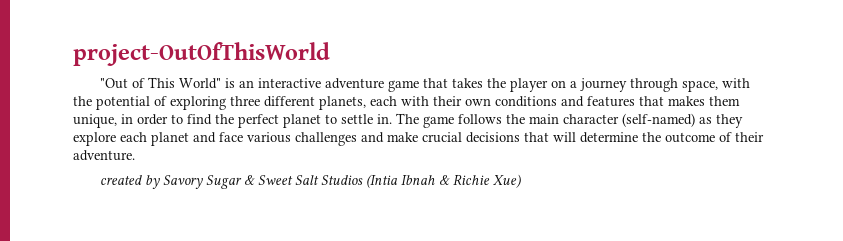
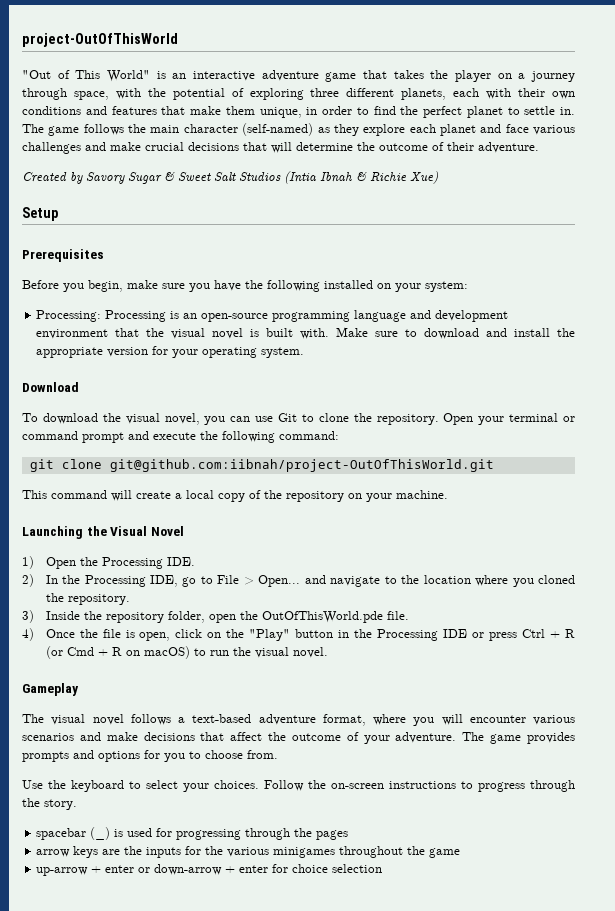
- "Out of This World" is an interactive adventure game that takes the player on a journey through space, with the potential of exploring three different planets, each with their own conditions and features that makes them unique, in order to find the perfect planet to settle in.
+ "Out of This World" is an interactive adventure game that takes the player on a journey through space, with the potential of exploring three different planets, each with their own conditions and features that make them unique, in order to find the perfect planet to settle in.
- created by Savory Sugar & Sweet Salt Studios (Intia Ibnah & Richie Xue)
+ Created by Savory Sugar & Sweet Salt Studios (Intia Ibnah & Richie Xue)
+ Setup
+ Prerequisites
+ Before you begin, make sure you have the following installed on your system:
+ Processing: Processing is an open-source programming language and development environment that the visual novel is built with. Make sure to download and install the appropriate version for your operating system.
+ Download
+ To download the visual novel, you can use Git to clone the repository. Open your terminal or command prompt and execute the following command:
+ git clone git@github.com:iibnah/project-OutOfThisWorld.git
+ This command will create a local copy of the repository on your machine.
+ Launching the Visual Novel
+ 1) Open the Processing IDE.
+ 2) In the Processing IDE, go to File > Open... and navigate to the location where you cloned the repository.
+ 3) Inside the repository folder, open the OutOfThisWorld.pde file.
+ 4) Once the file is open, click on the "Play" button in the Processing IDE or press Ctrl + R (or Cmd + R on macOS) to run the visual novel.
+ Gameplay
+ The visual novel follows a text-based adventure format, where you will encounter various scenarios and make decisions that affect the outcome of your adventure. The game provides prompts and options for you to choose from.
+ Use the keyboard to select your choices. Follow the on-screen instructions to progress through the story.
+ spacebar (_) is used for progressing through the pages
+ arrow keys are the inputs for the various minigames throughout the game
+ up-arrow + enter or down-arrow + enter for choice selection

